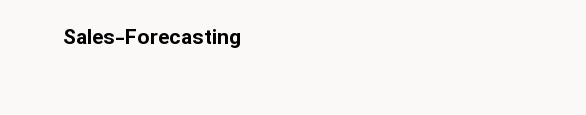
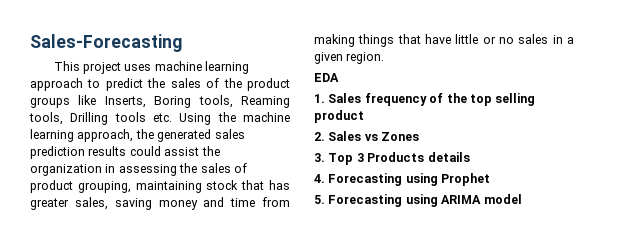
+ This project uses machine learning approach to predict the sales of the product groups like Inserts, Boring tools, Reaming tools, Drilling tools etc. Using the machine learning approach, the generated sales prediction results could assist the organization in assessing the sales of product grouping, maintaining stock that has greater sales, saving money and time from making things that have little or no sales in a given region.
+ EDA
+ 1. Sales frequency of the top selling product
+ 2. Sales vs Zones
+ 3. Top 3 Products details
+ 4. Forecasting using Prophet
+ 5. Forecasting using ARIMA model

